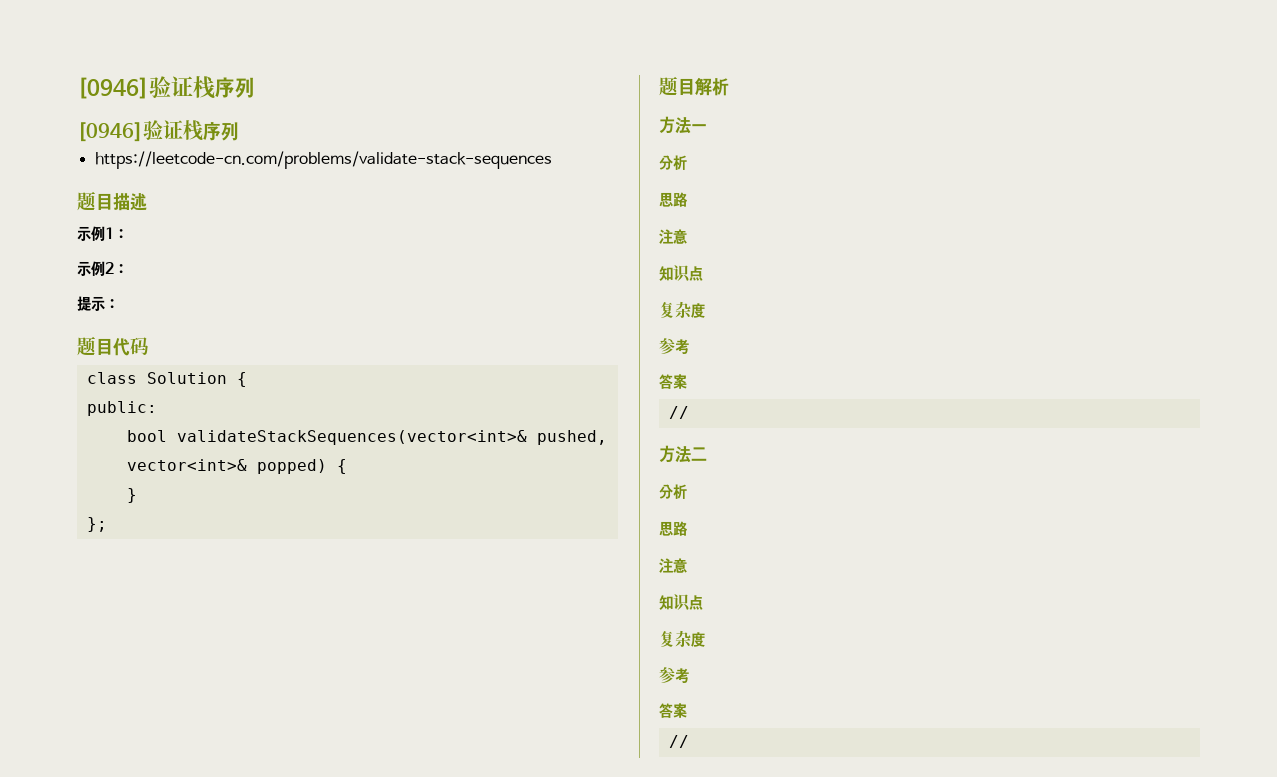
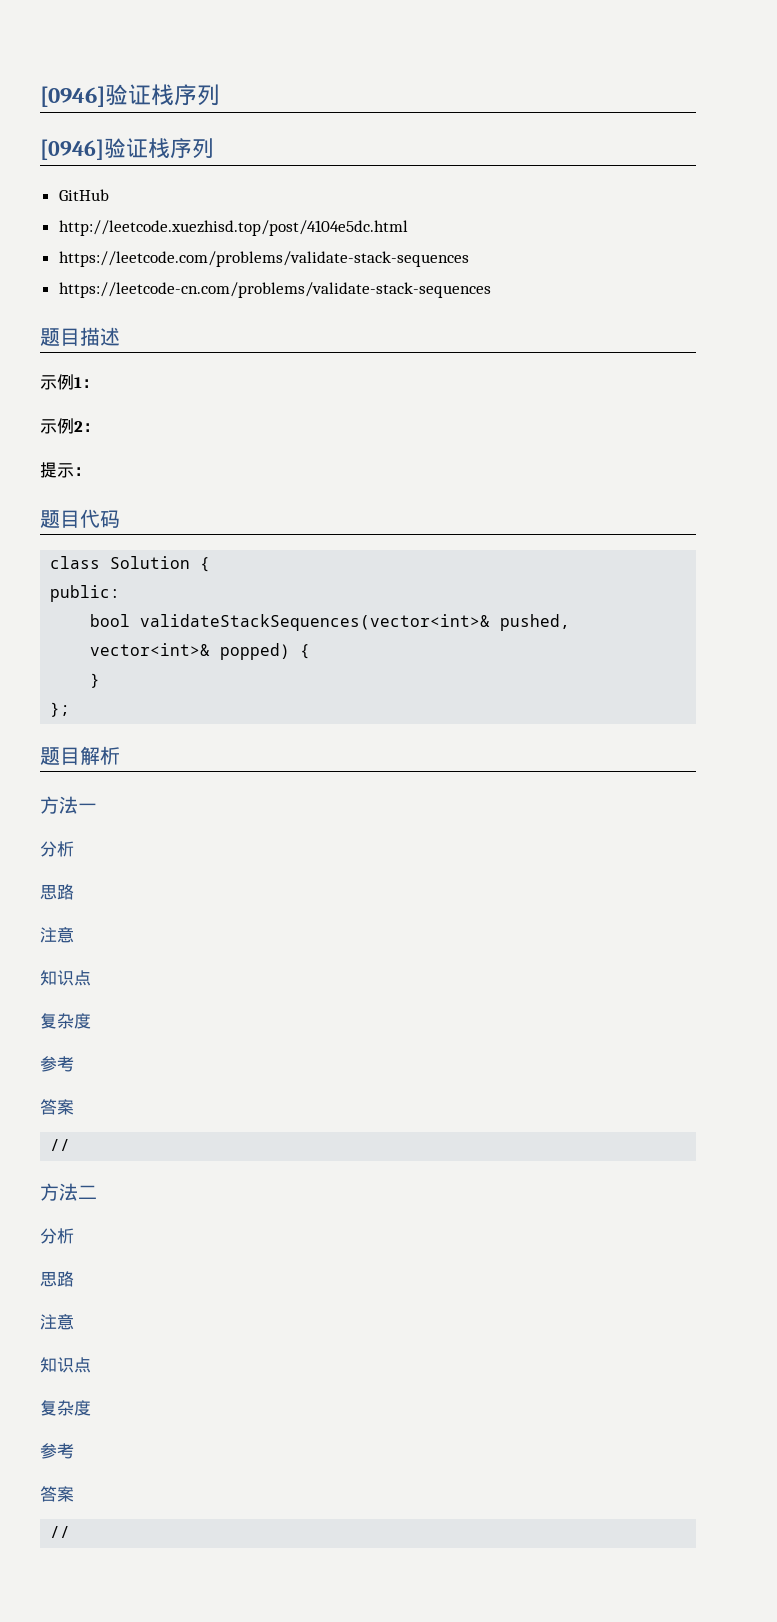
+ GitHub
+ http://leetcode.xuezhisd.top/post/4104e5dc.html
+ https://leetcode.com/problems/validate-stack-sequences

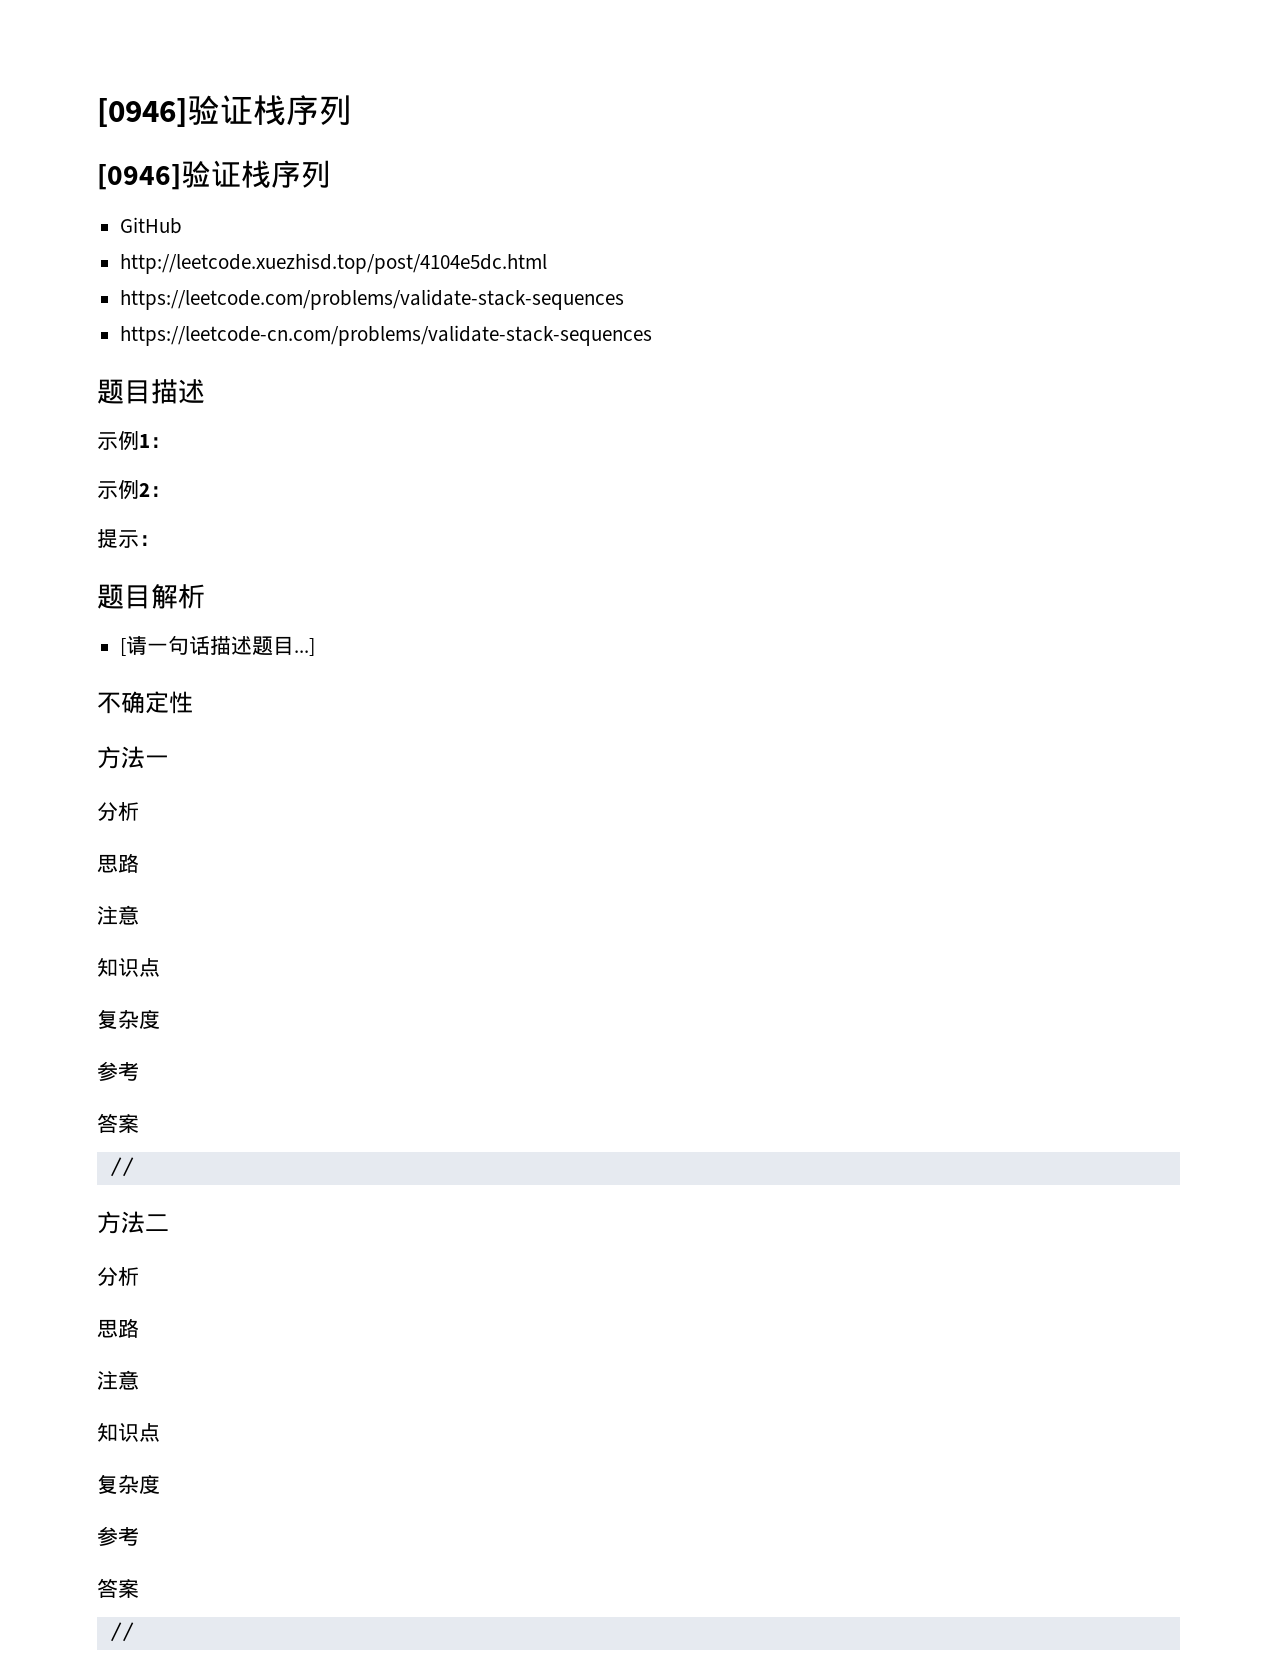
- 题目代码
- class Solution {
- public:
- bool validateStackSequences(vector<int>& pushed, vector<int>& popped) {
- }
- };
  题目解析
+ [请一句话描述题目...]
+ 不确定性

